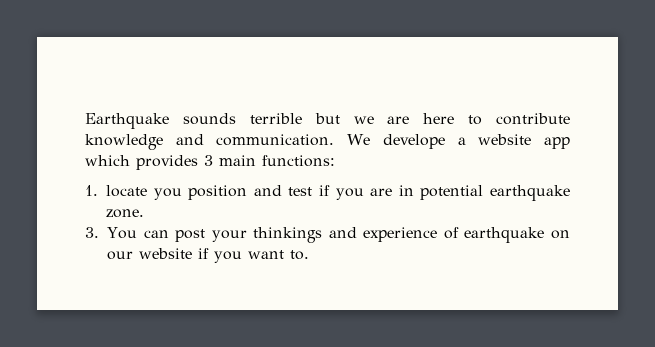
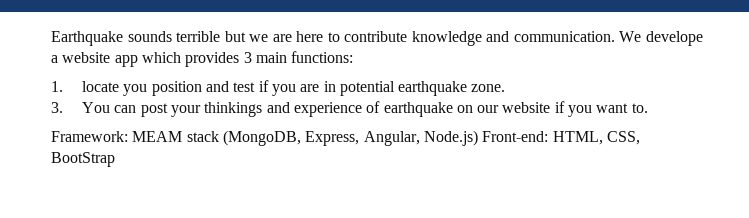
+ Framework: MEAM stack (MongoDB, Express, Angular, Node.js) Front-end: HTML, CSS, BootStrap

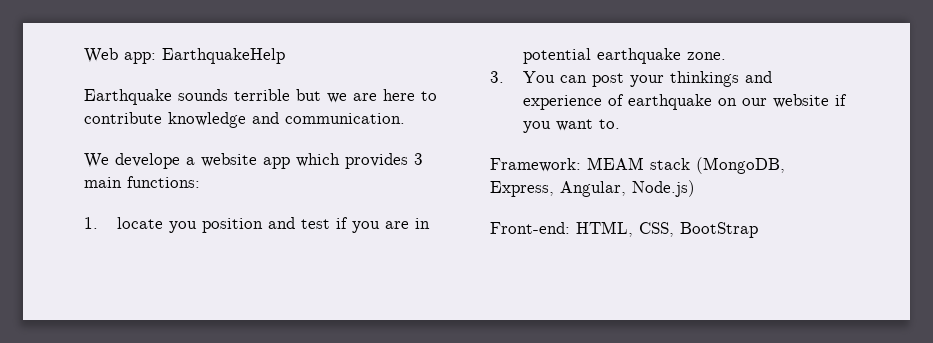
+ Web app: EarthquakeHelp
- Earthquake sounds terrible but we are here to contribute knowledge and communication. We develope a website app which provides 3 main functions:
+ Earthquake sounds terrible but we are here to contribute knowledge and communication.
+ We develope a website app which provides 3 main functions:
- Framework: MEAM stack (MongoDB, Express, Angular, Node.js) Front-end: HTML, CSS, BootStrap
+ Framework: MEAM stack (MongoDB, Express, Angular, Node.js)
+ Front-end: HTML, CSS, BootStrap

